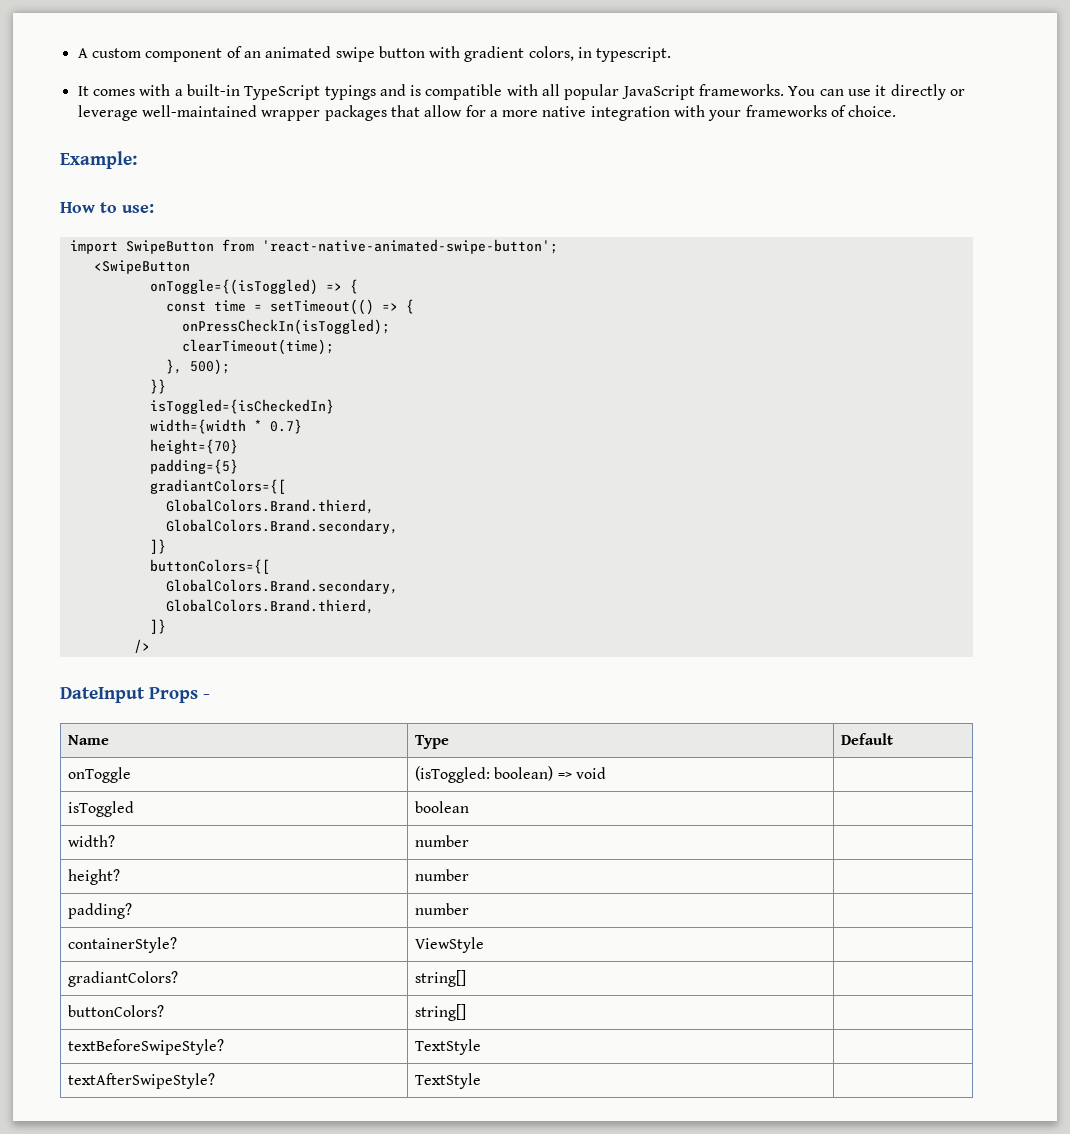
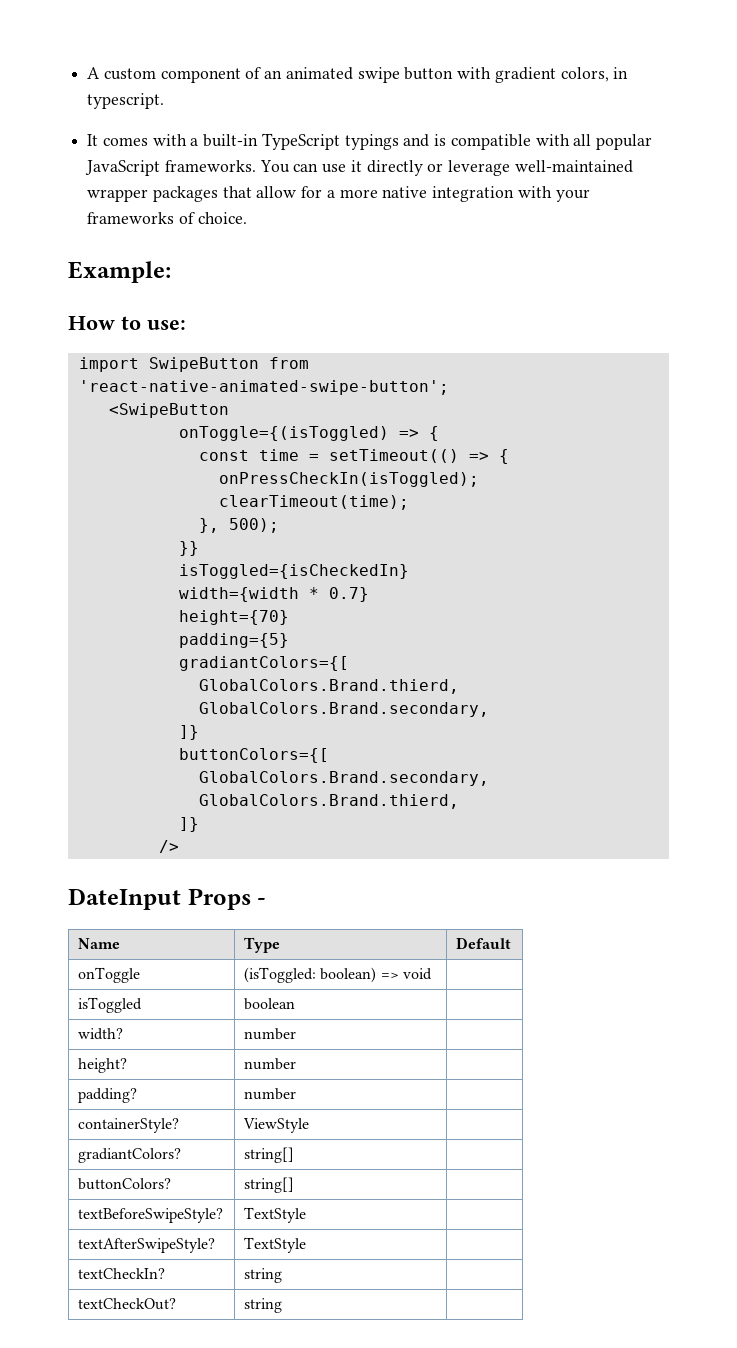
+ textCheckIn? | string |
+ textCheckOut? | string |

